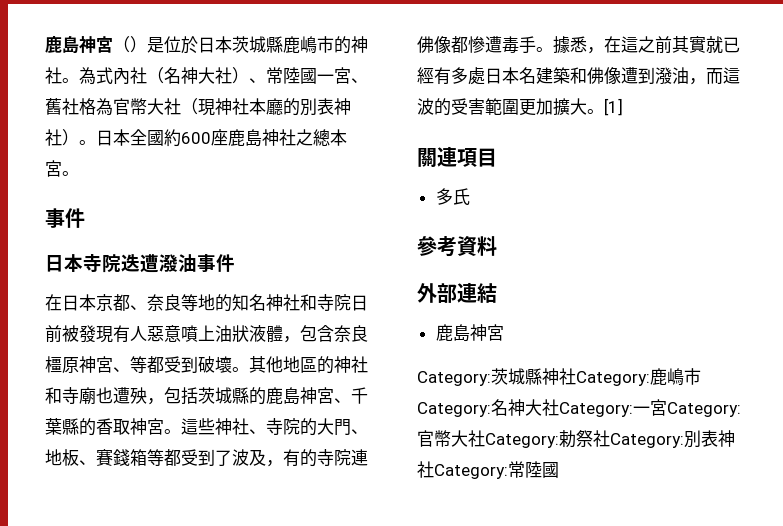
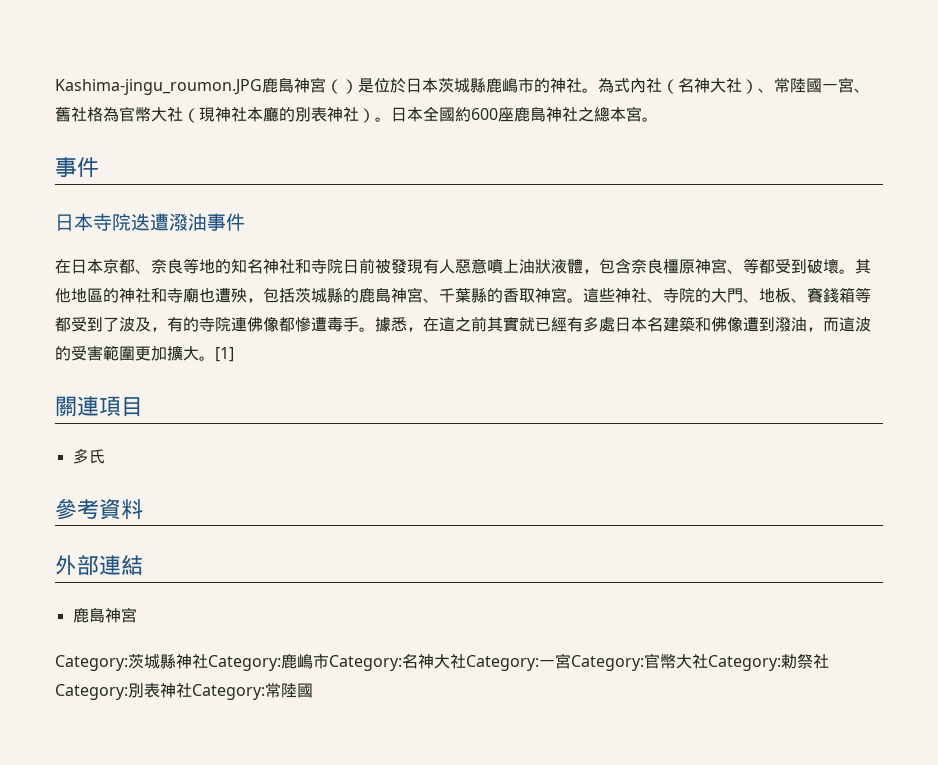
- 鹿島神宮（）是位於日本茨城縣鹿嶋市的神社。
+ Kashima-jingu_roumon.JPG鹿島神宮（）是位於日本茨城縣鹿嶋市的神社。

